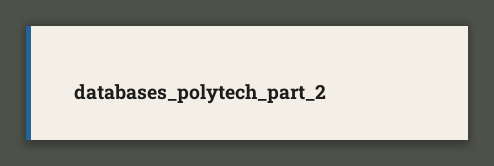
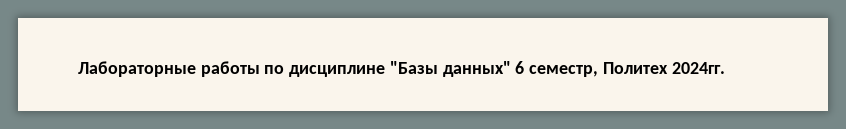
- databases_polytech_part_2
+ Лабораторные работы по дисциплине "Базы данных" 6 семестр, Политех 2024гг.

